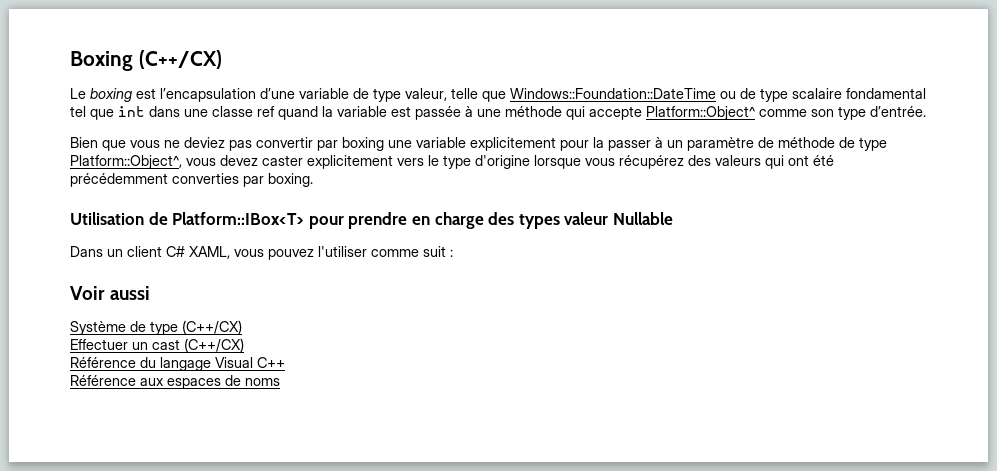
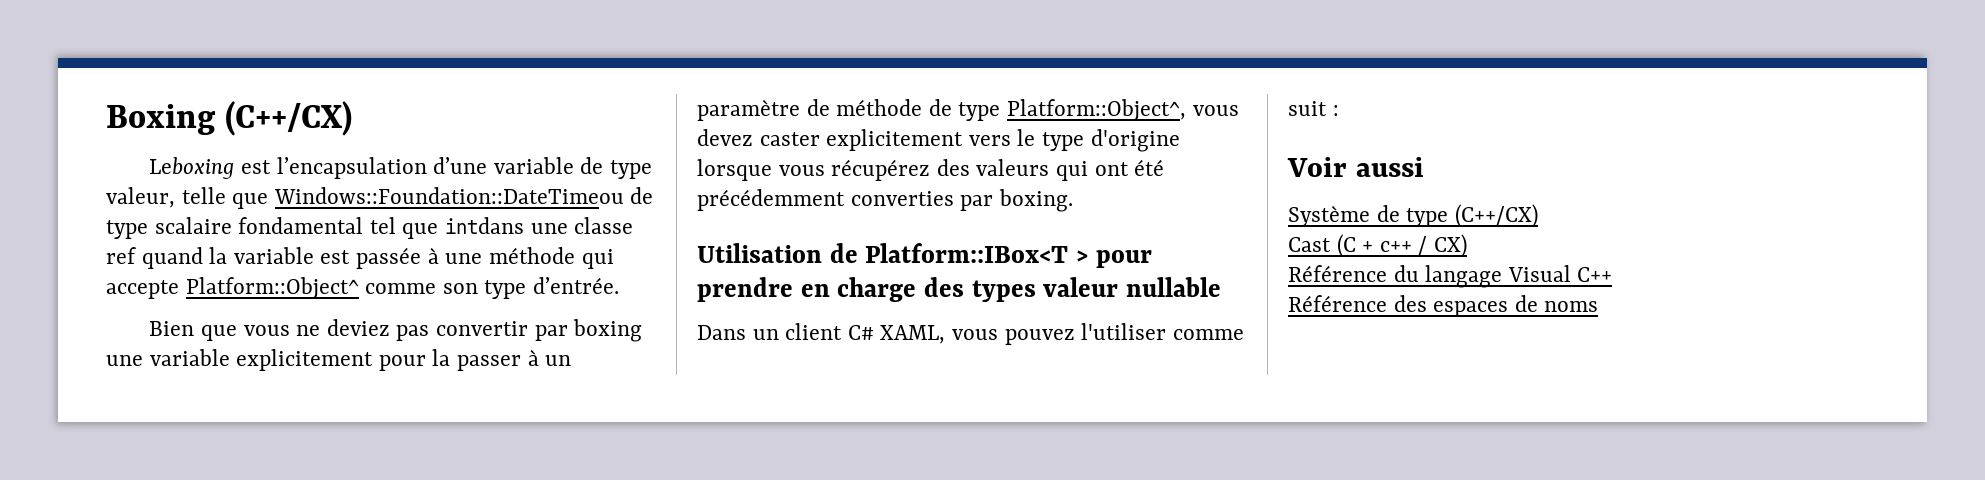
- Le boxing est l’encapsulation d’une variable de type valeur, telle que Windows::Foundation::DateTime ou de type scalaire fondamental tel que int dans une classe ref quand la variable est passée à une méthode qui accepte Platform::Object^ comme son type d’entrée.
+ Leboxing est l’encapsulation d’une variable de type valeur, telle que Windows::Foundation::DateTimeou de type scalaire fondamental tel que intdans une classe ref quand la variable est passée à une méthode qui accepte Platform::Object^ comme son type d’entrée.
- Utilisation de Platform::IBox<T> pour prendre en charge des types valeur Nullable
+ Utilisation de Platform::IBox<T > pour prendre en charge des types valeur nullable
- Effectuer un cast (C++/CX)
+ Cast (C + c++ / CX)
- Référence aux espaces de noms
+ Référence des espaces de noms

